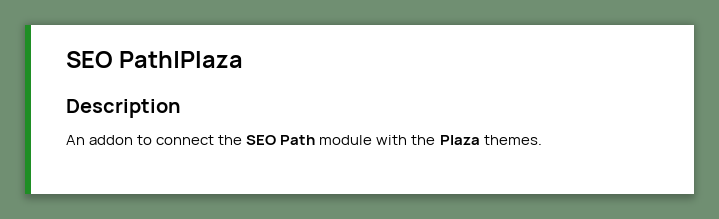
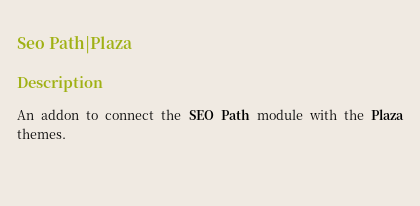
- SEO Path|Plaza
+ Seo Path|Plaza

